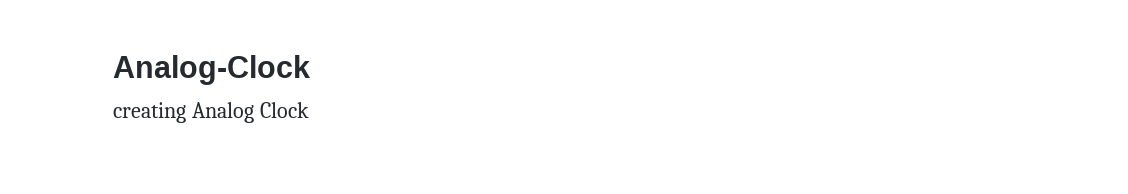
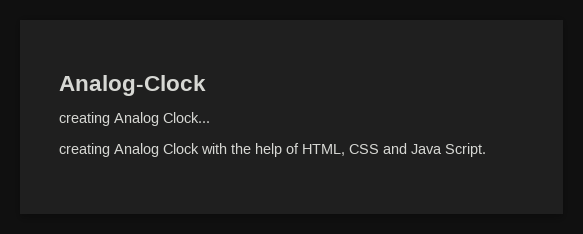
+ creating Analog Clock...
- creating Analog Clock
+ creating Analog Clock with the help of HTML, CSS and Java Script.

